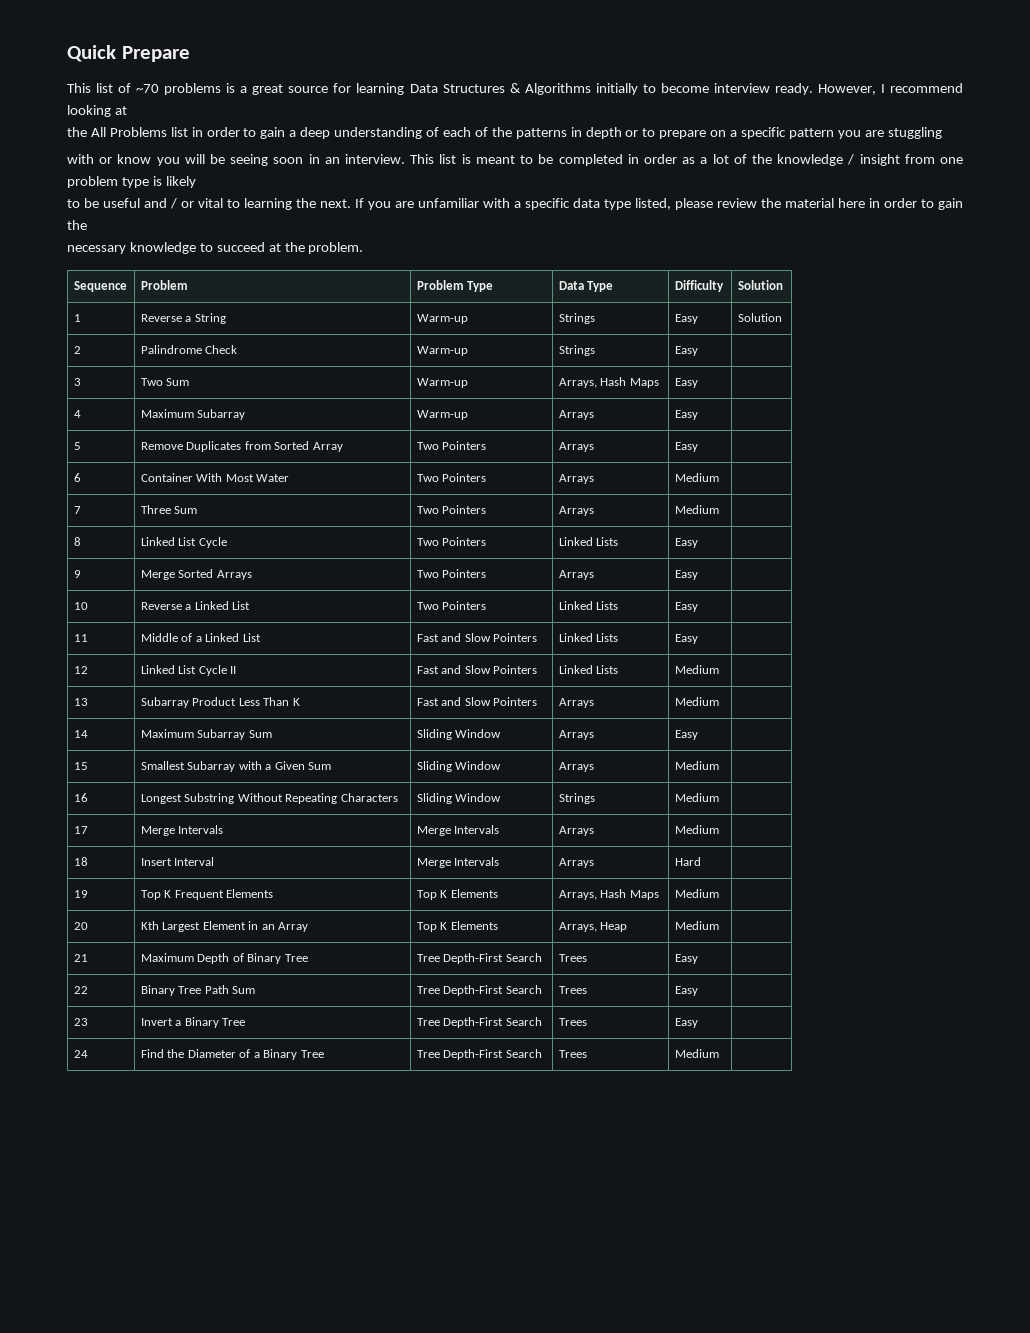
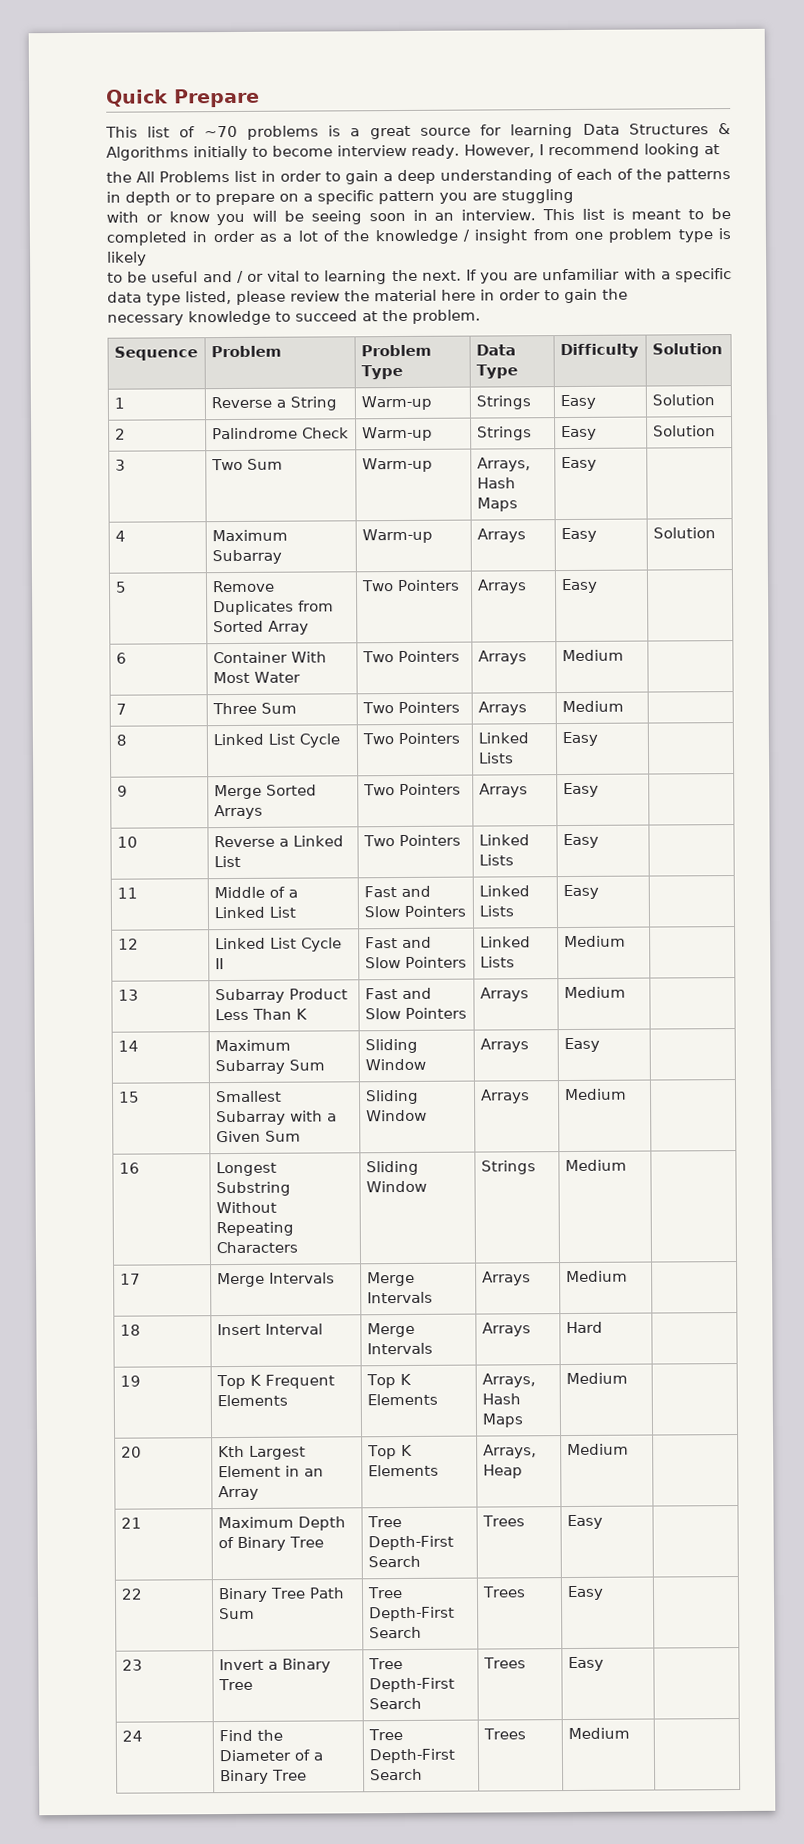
- 2 | Palindrome Check | Warm-up | Strings | Easy |
+ 2 | Palindrome Check | Warm-up | Strings | Easy | Solution
- 4 | Maximum Subarray | Warm-up | Arrays | Easy |
+ 4 | Maximum Subarray | Warm-up | Arrays | Easy | Solution

